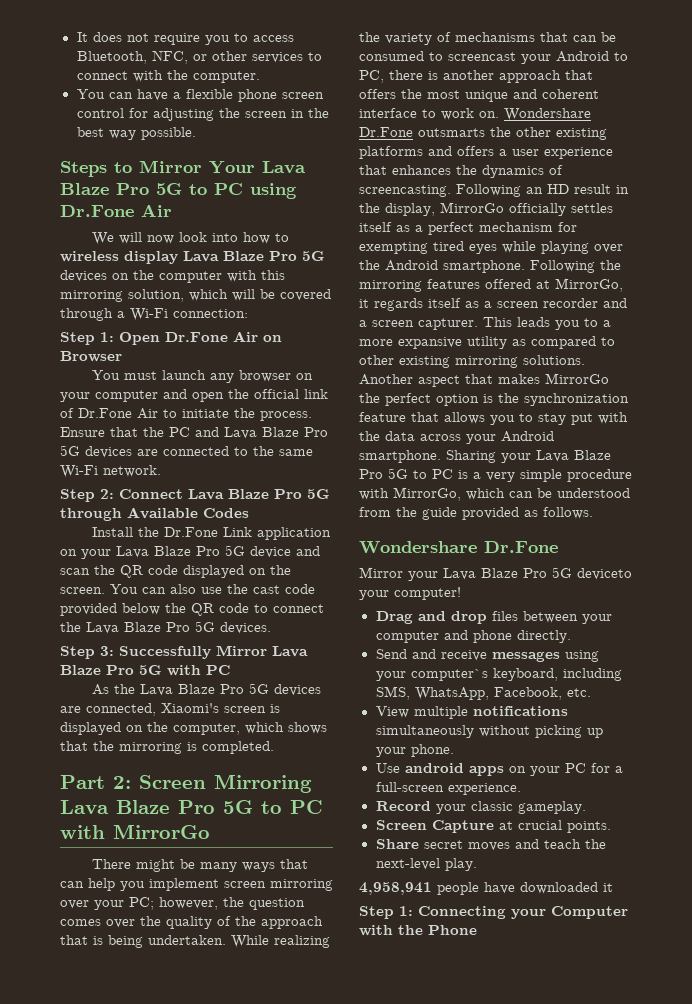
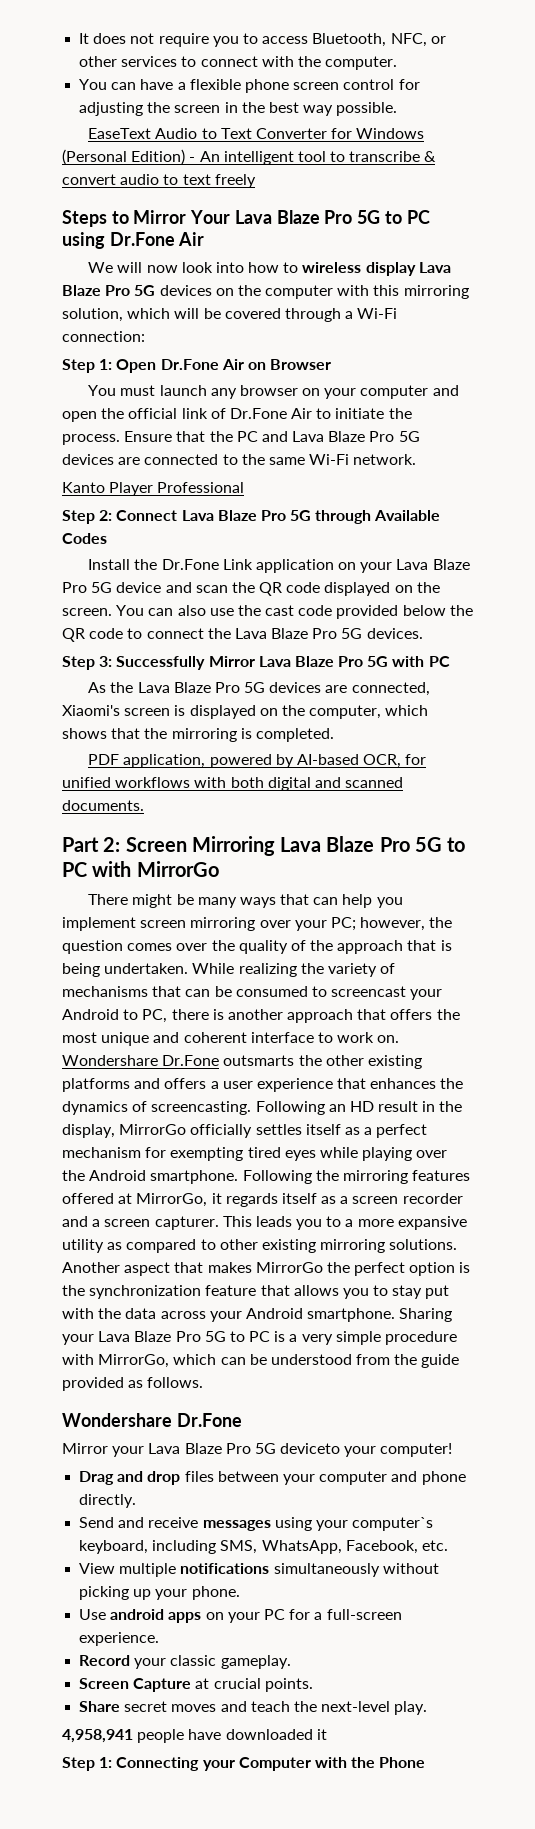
+ EaseText Audio to Text Converter for Windows (Personal Edition) - An intelligent tool to transcribe & convert audio to text freely
+ Kanto Player Professional
+ PDF application, powered by AI-based OCR, for unified workflows with both digital and scanned documents.

